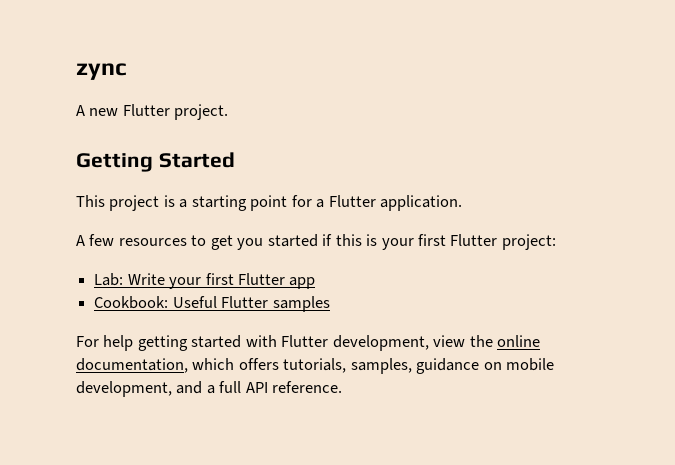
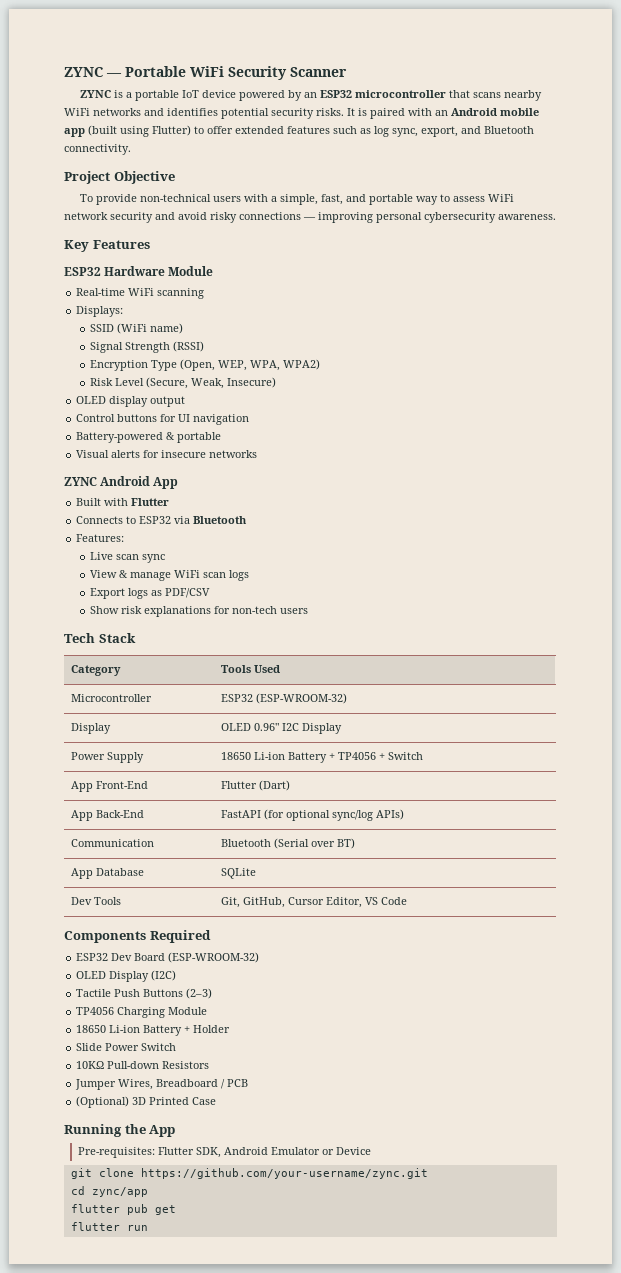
- zync
- A new Flutter project.
- Getting Started
- This project is a starting point for a Flutter application.
- A few resources to get you started if this is your first Flutter project:
- Lab: Write your first Flutter app
- Cookbook: Useful Flutter samples
- For help getting started with Flutter development, view the online documentation, which offers tutorials, samples, guidance on mobile development, and a full API reference.
+ ZYNC — Portable WiFi Security Scanner
+ ZYNC is a portable IoT device powered by an ESP32 microcontroller that scans nearby WiFi networks and identifies potential security risks. It is paired with an Android mobile app (built using Flutter) to offer extended features such as log sync, export, and Bluetooth connectivity.
+ Project Objective
+ To provide non-technical users with a simple, fast, and portable way to assess WiFi network security and avoid risky connections — improving personal cybersecurity awareness.
+ Key Features
+ ESP32 Hardware Module
+ Real-time WiFi scanning
+ Displays:
+ SSID (WiFi name)
+ Signal Strength (RSSI)
+ Encryption Type (Open, WEP, WPA, WPA2)
+ Risk Level (Secure, Weak, Insecure)
+ OLED display output
+ Control buttons for UI navigation
+ Battery-powered & portable
+ Visual alerts for insecure networks
+ ZYNC Android App
+ Built with Flutter
+ Connects to ESP32 via Bluetooth
+ Features:
+ Live scan sync
+ View & manage WiFi scan logs
+ Export logs as PDF/CSV
+ Show risk explanations for non-tech users
+ Tech Stack
+ Category | Tools Used
+ Microcontroller | ESP32 (ESP-WROOM-32)
+ Display | OLED 0.96" I2C Display
+ Power Supply | 18650 Li-ion Battery + TP4056 + Switch
+ App Front-End | Flutter (Dart)
+ App Back-End | FastAPI (for optional sync/log APIs)
+ Communication | Bluetooth (Serial over BT)
+ App Database | SQLite
+ Dev Tools | Git, GitHub, Cursor Editor, VS Code
+ Components Required
+ ESP32 Dev Board (ESP-WROOM-32)
+ OLED Display (I2C)
+ Tactile Push Buttons (2–3)
+ TP4056 Charging Module
+ 18650 Li-ion Battery + Holder
+ Slide Power Switch
+ 10KΩ Pull-down Resistors
+ Jumper Wires, Breadboard / PCB
+ (Optional) 3D Printed Case
+ Running the App
+ Pre-requisites: Flutter SDK, Android Emulator or Device
+ git clone https://github.com/your-username/zync.git
+ cd zync/app
+ flutter pub get
+ flutter run

